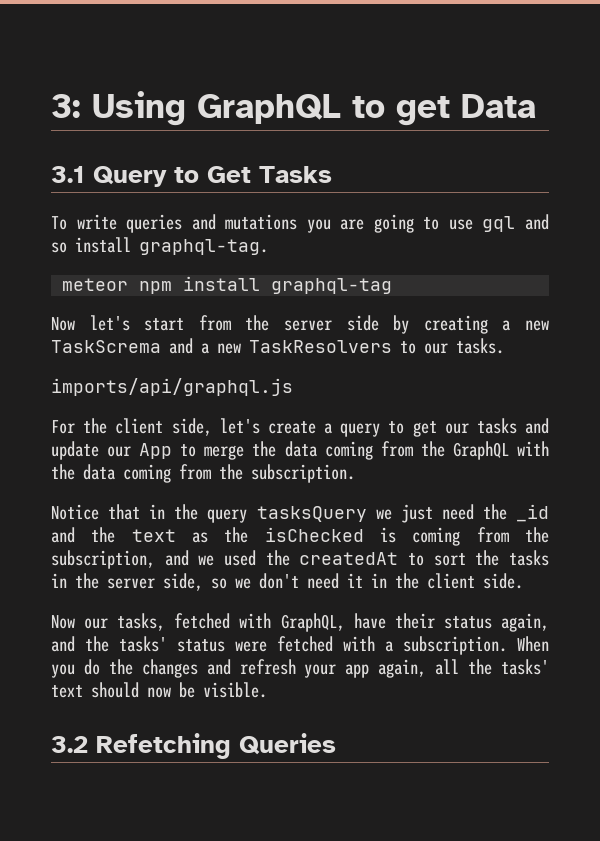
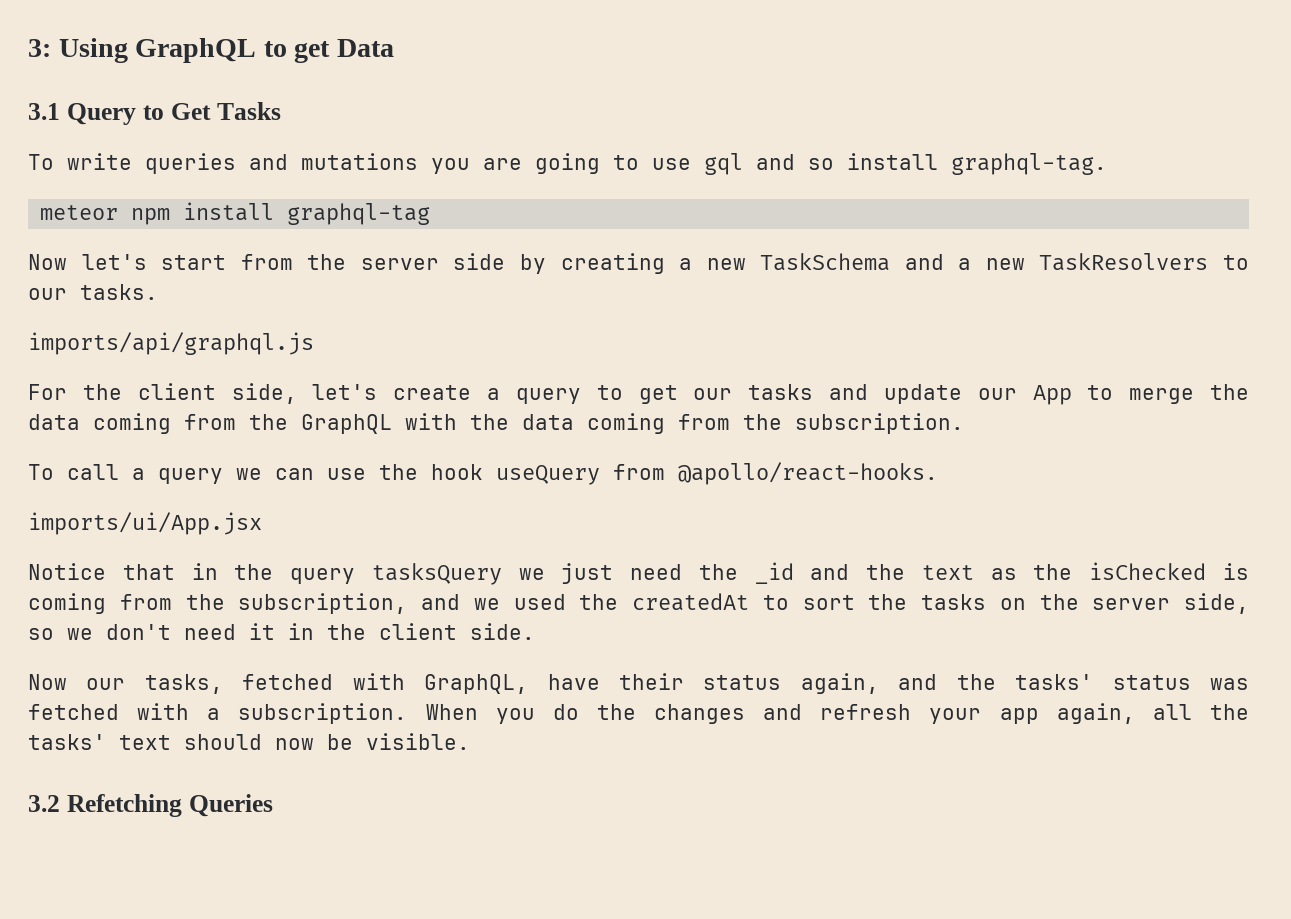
- Now let's start from the server side by creating a new TaskScrema and a new TaskResolvers to our tasks.
+ Now let's start from the server side by creating a new TaskSchema and a new TaskResolvers to our tasks.
+ To call a query we can use the hook useQuery from @apollo/react-hooks.
+ imports/ui/App.jsx
- Notice that in the query tasksQuery we just need the _id and the text as the isChecked is coming from the subscription, and we used the createdAt to sort the tasks in the server side, so we don't need it in the client side.
+ Notice that in the query tasksQuery we just need the _id and the text as the isChecked is coming from the subscription, and we used the createdAt to sort the tasks on the server side, so we don't need it in the client side.
- Now our tasks, fetched with GraphQL, have their status again, and the tasks' status were fetched with a subscription.
+ Now our tasks, fetched with GraphQL, have their status again, and the tasks' status was fetched with a subscription.

